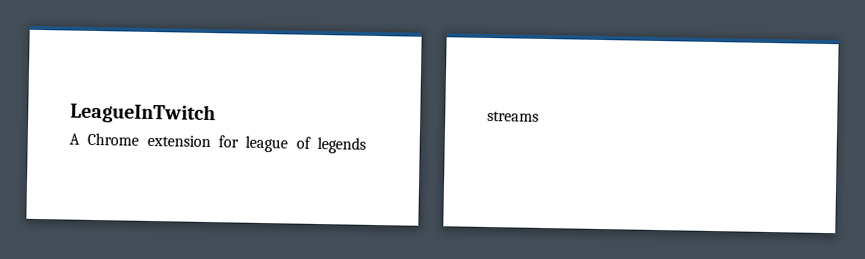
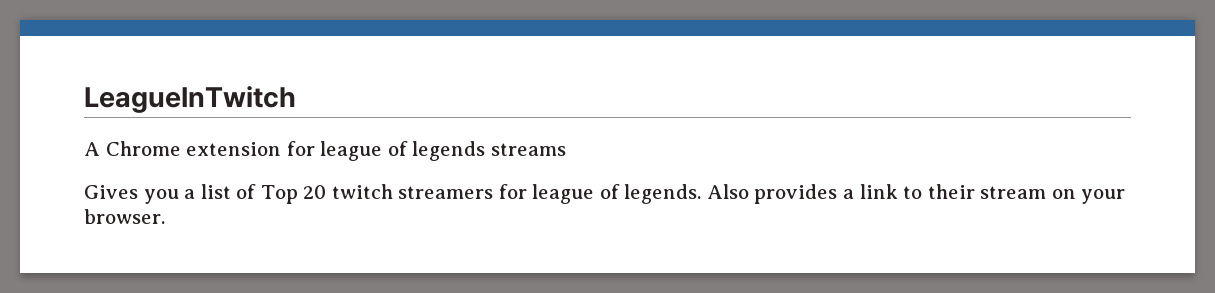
+ Gives you a list of Top 20 twitch streamers for league of legends. Also provides a link to their stream on your browser.

